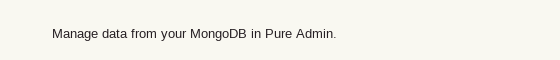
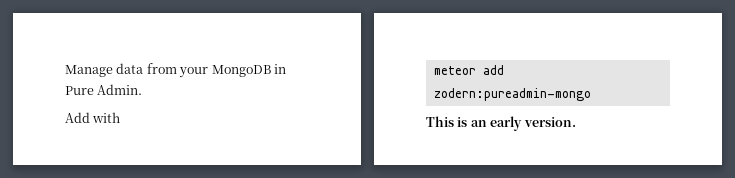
+ Add with
+ meteor add zodern:pureadmin-mongo
+ This is an early version.

